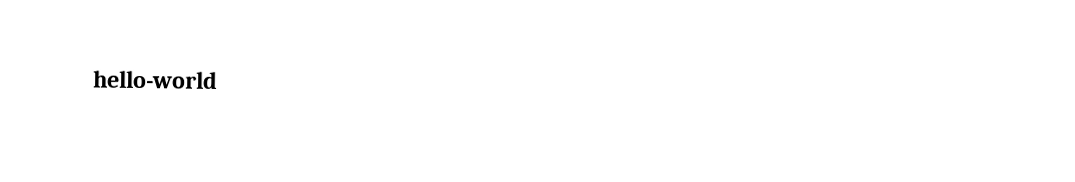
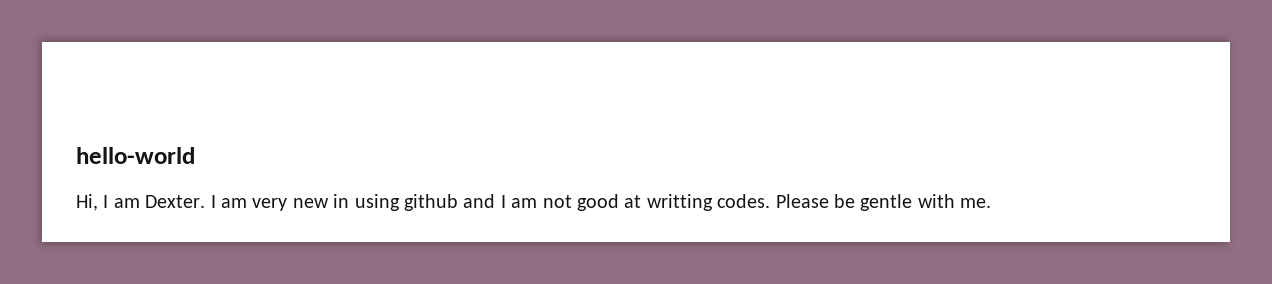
+ Hi, I am Dexter. I am very new in using github and I am not good at writting codes. Please be gentle with me.

